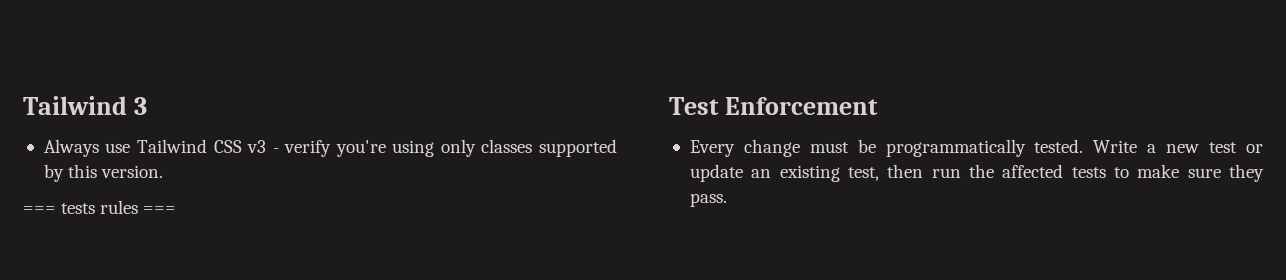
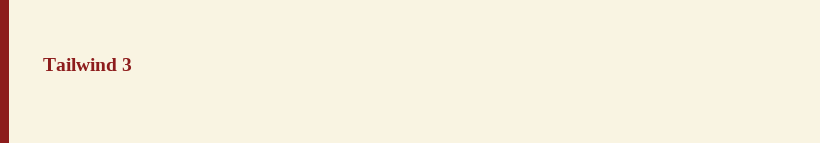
- Always use Tailwind CSS v3 - verify you're using only classes supported by this version.
- === tests rules ===
- Test Enforcement
- Every change must be programmatically tested. Write a new test or update an existing test, then run the affected tests to make sure they pass.

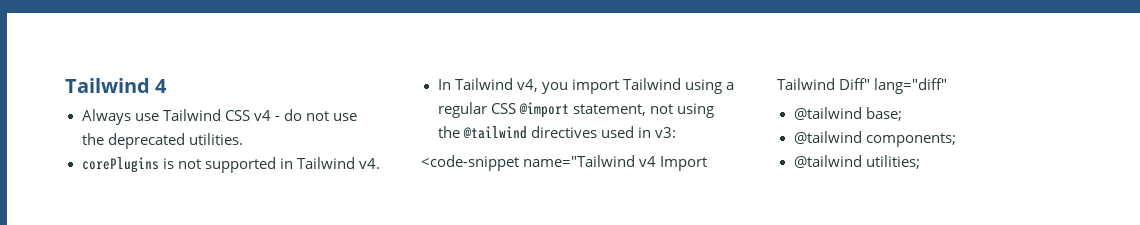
- Tailwind 3
+ Tailwind 4
+ Always use Tailwind CSS v4 - do not use the deprecated utilities.
+ corePlugins is not supported in Tailwind v4.
+ In Tailwind v4, you import Tailwind using a regular CSS @import statement, not using the @tailwind directives used in v3:
+ <code-snippet name="Tailwind v4 Import Tailwind Diff" lang="diff"
+ @tailwind base;
+ @tailwind components;
+ @tailwind utilities;

